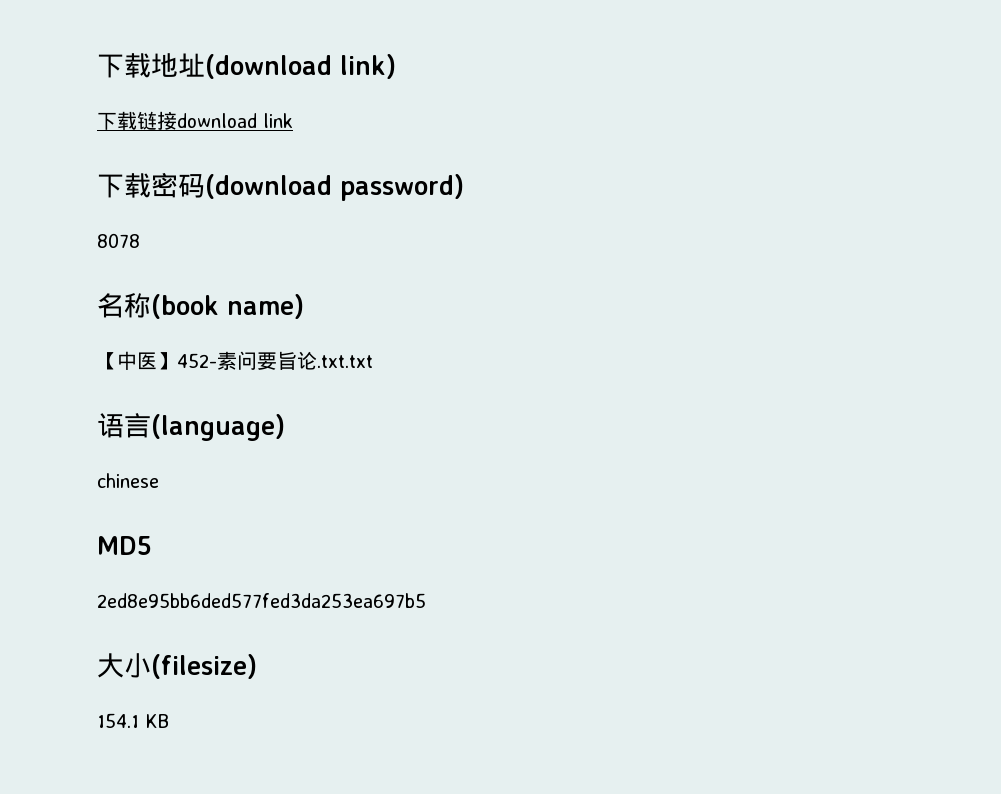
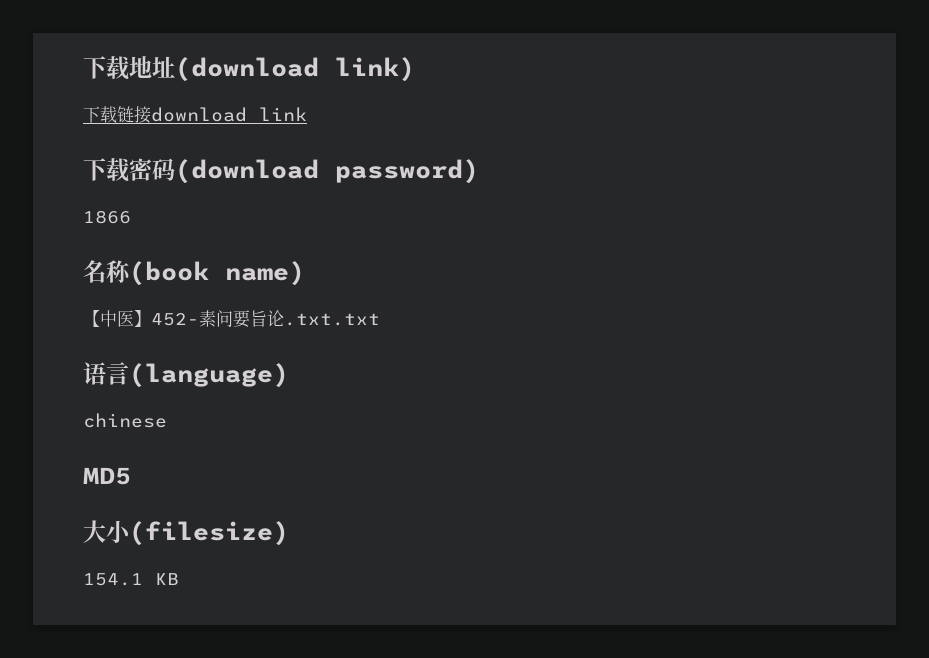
- 8078
+ 1866
- 2ed8e95bb6ded577fed3da253ea697b5

